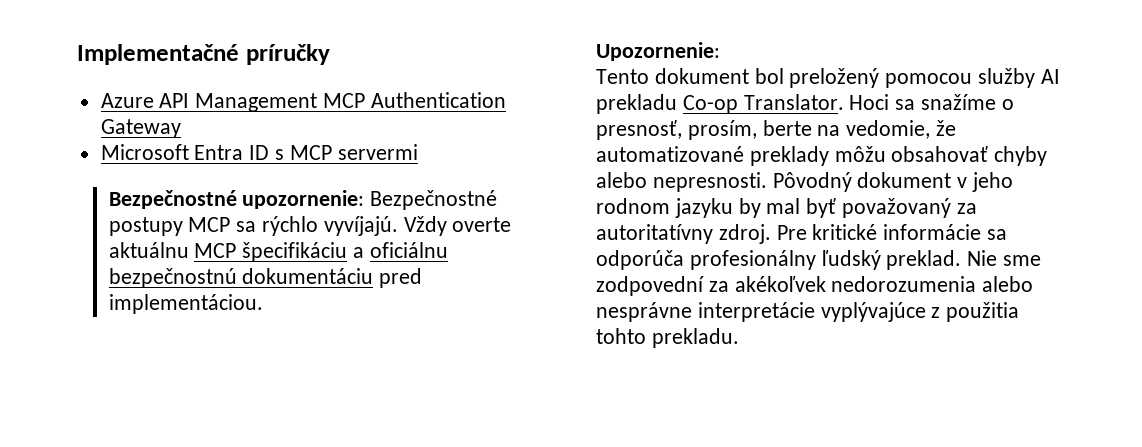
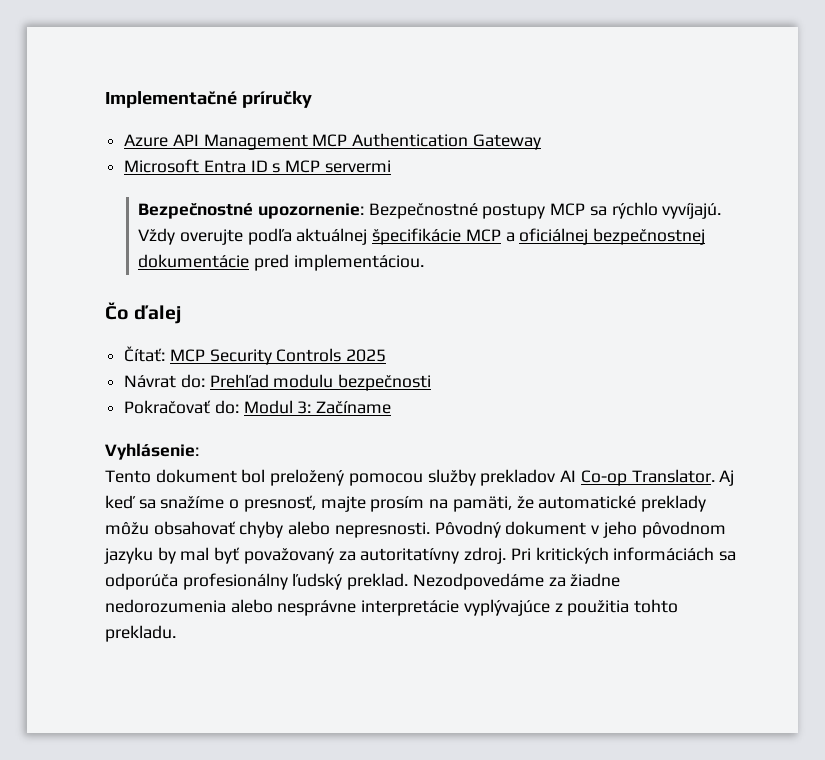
- Vždy overte aktuálnu MCP špecifikáciu a oficiálnu bezpečnostnú dokumentáciu pred implementáciou.
- Upozornenie:
+ Vždy overujte podľa aktuálnej špecifikácie MCP a oficiálnej bezpečnostnej dokumentácie pred implementáciou.
+ Čo ďalej
+ Čítať: MCP Security Controls 2025
+ Návrat do: Prehľad modulu bezpečnosti
+ Pokračovať do: Modul 3: Začíname
+ Vyhlásenie:
- Tento dokument bol preložený pomocou služby AI prekladu Co-op Translator. Hoci sa snažíme o presnosť, prosím, berte na vedomie, že automatizované preklady môžu obsahovať chyby alebo nepresnosti.
+ Tento dokument bol preložený pomocou služby prekladov AI Co-op Translator. Aj keď sa snažíme o presnosť, majte prosím na pamäti, že automatické preklady môžu obsahovať chyby alebo nepresnosti.
- Pôvodný dokument v jeho rodnom jazyku by mal byť považovaný za autoritatívny zdroj.
+ Pôvodný dokument v jeho pôvodnom jazyku by mal byť považovaný za autoritatívny zdroj.
- Pre kritické informácie sa odporúča profesionálny ľudský preklad.
+ Pri kritických informáciách sa odporúča profesionálny ľudský preklad.
- Nie sme zodpovední za akékoľvek nedorozumenia alebo nesprávne interpretácie vyplývajúce z použitia tohto prekladu.
+ Nezodpovedáme za žiadne nedorozumenia alebo nesprávne interpretácie vyplývajúce z použitia tohto prekladu.

